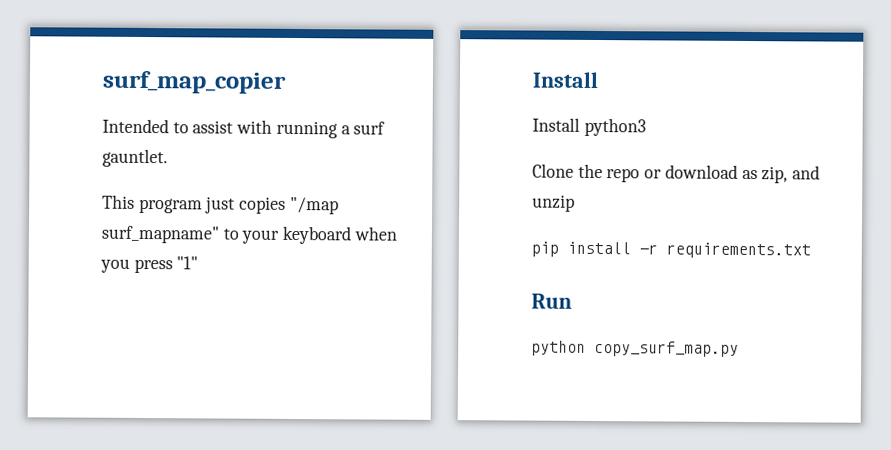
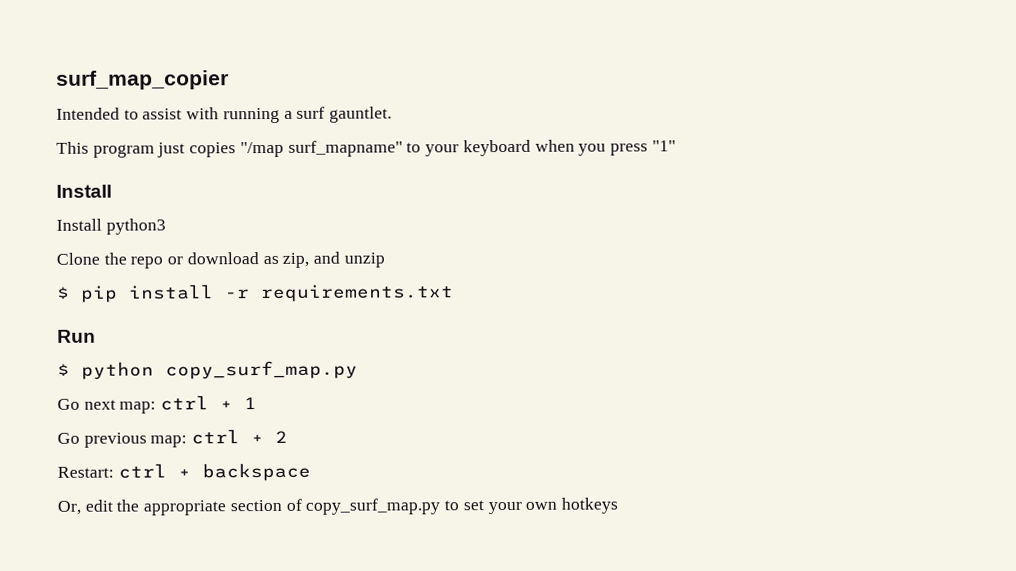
- pip install -r requirements.txt
+ $ pip install -r requirements.txt
- python copy_surf_map.py
+ $ python copy_surf_map.py
+ Go next map: ctrl + 1
+ Go previous map: ctrl + 2
+ Restart: ctrl + backspace
+ Or, edit the appropriate section of copy_surf_map.py to set your own hotkeys

